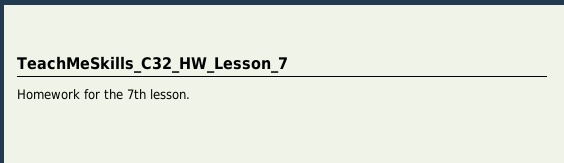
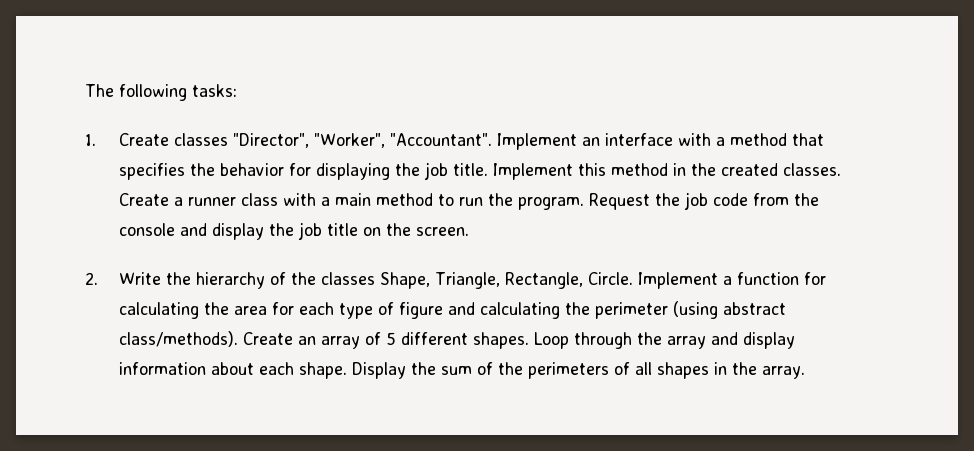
- TeachMeSkills_C32_HW_Lesson_7
- Homework for the 7th lesson.
+ The following tasks:
+ 1. Create classes "Director", "Worker", "Accountant". Implement an interface with a method that specifies the behavior for displaying the job title. Implement this method in the created classes. Create a runner class with a main method to run the program. Request the job code from the console and display the job title on the screen.
+ 2. Write the hierarchy of the classes Shape, Triangle, Rectangle, Circle. Implement a function for calculating the area for each type of figure and calculating the perimeter (using abstract class/methods). Create an array of 5 different shapes. Loop through the array and display information about each shape. Display the sum of the perimeters of all shapes in the array.

